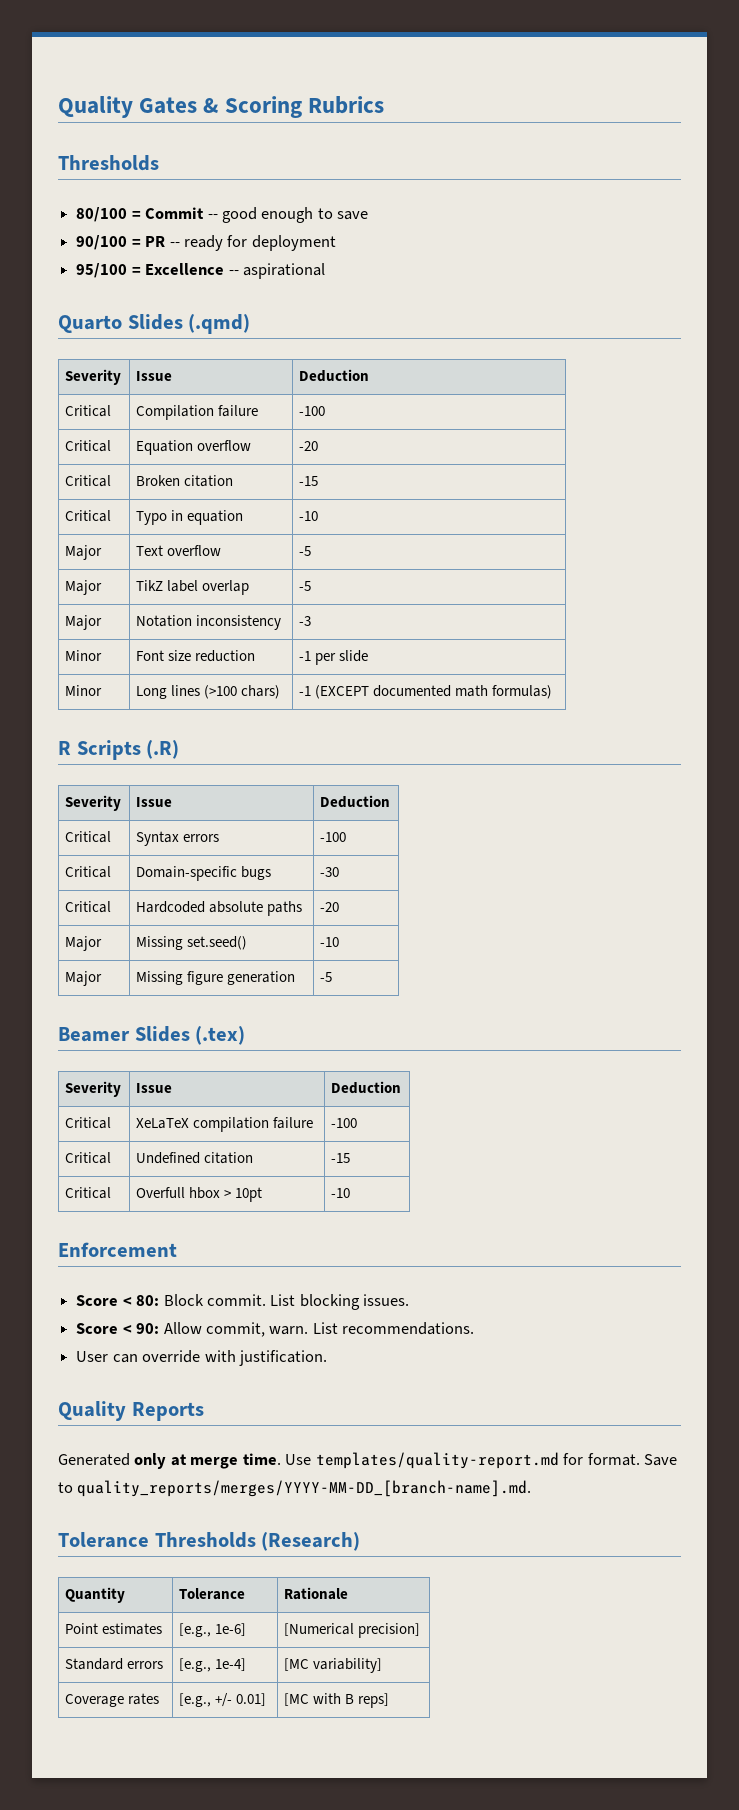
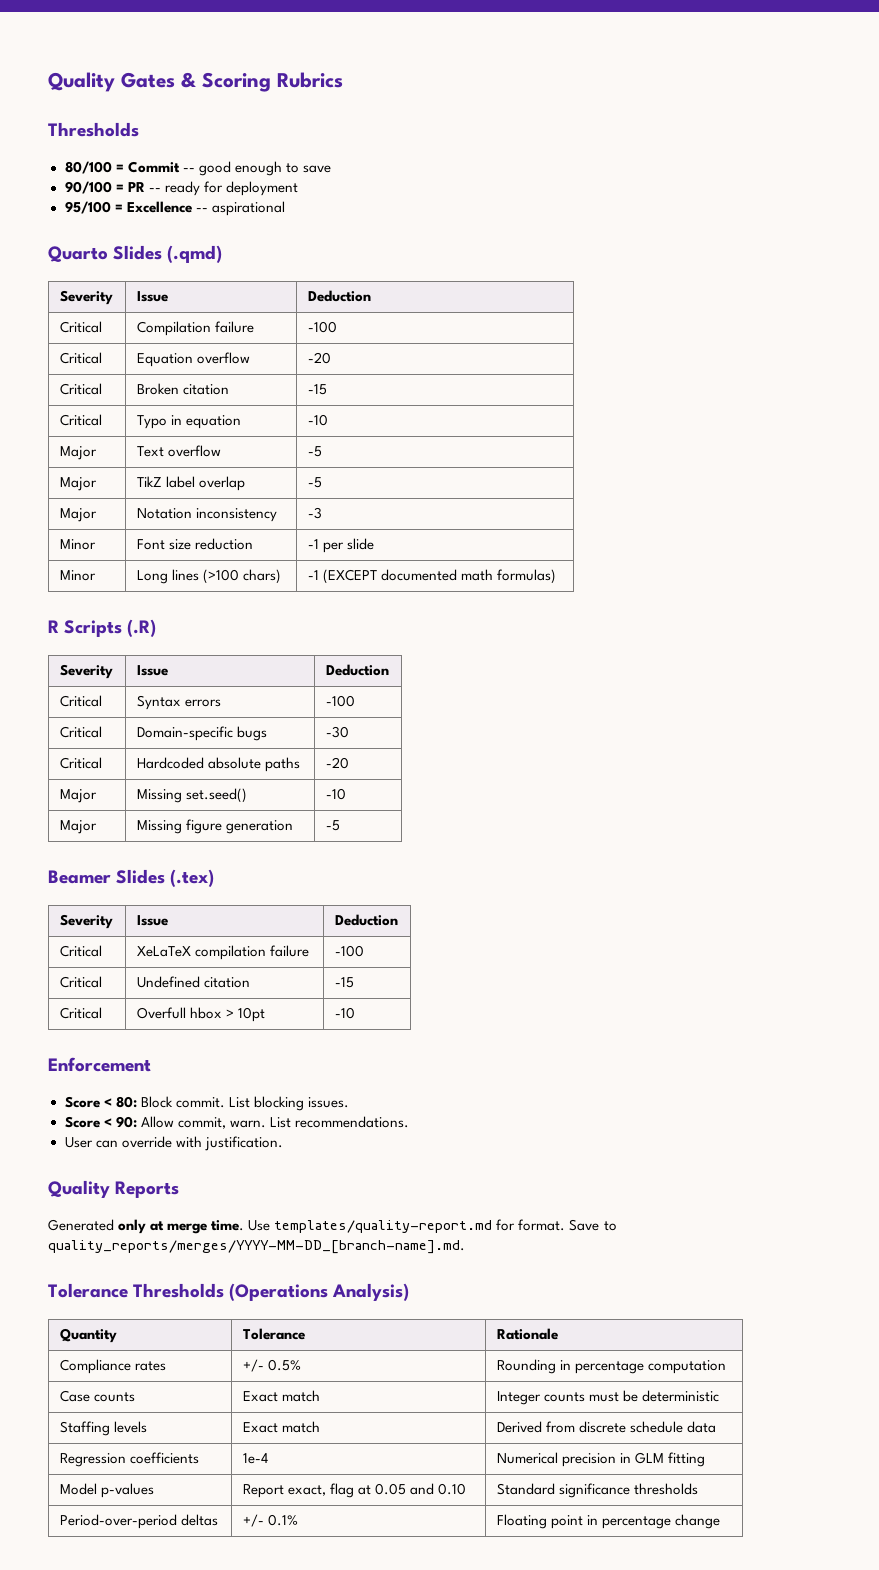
- Tolerance Thresholds (Research)
+ Tolerance Thresholds (Operations Analysis)
- Point estimates | [e.g., 1e-6] | [Numerical precision]
- Standard errors | [e.g., 1e-4] | [MC variability]
- Coverage rates | [e.g., +/- 0.01] | [MC with B reps]
+ Compliance rates | +/- 0.5% | Rounding in percentage computation
+ Case counts | Exact match | Integer counts must be deterministic
+ Staffing levels | Exact match | Derived from discrete schedule data
+ Regression coefficients | 1e-4 | Numerical precision in GLM fitting
+ Model p-values | Report exact, flag at 0.05 and 0.10 | Standard significance thresholds
+ Period-over-period deltas | +/- 0.1% | Floating point in percentage change

